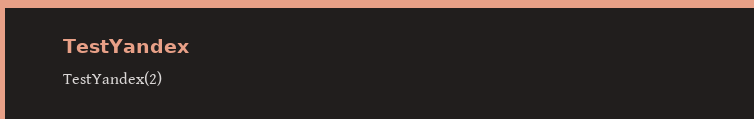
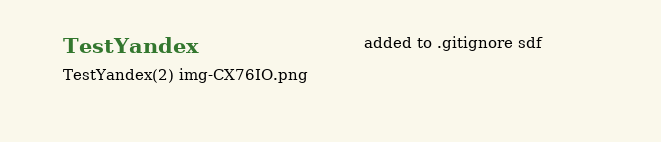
- TestYandex(2)
+ TestYandex(2) img-CX76IO.png added to .gitignore sdf

